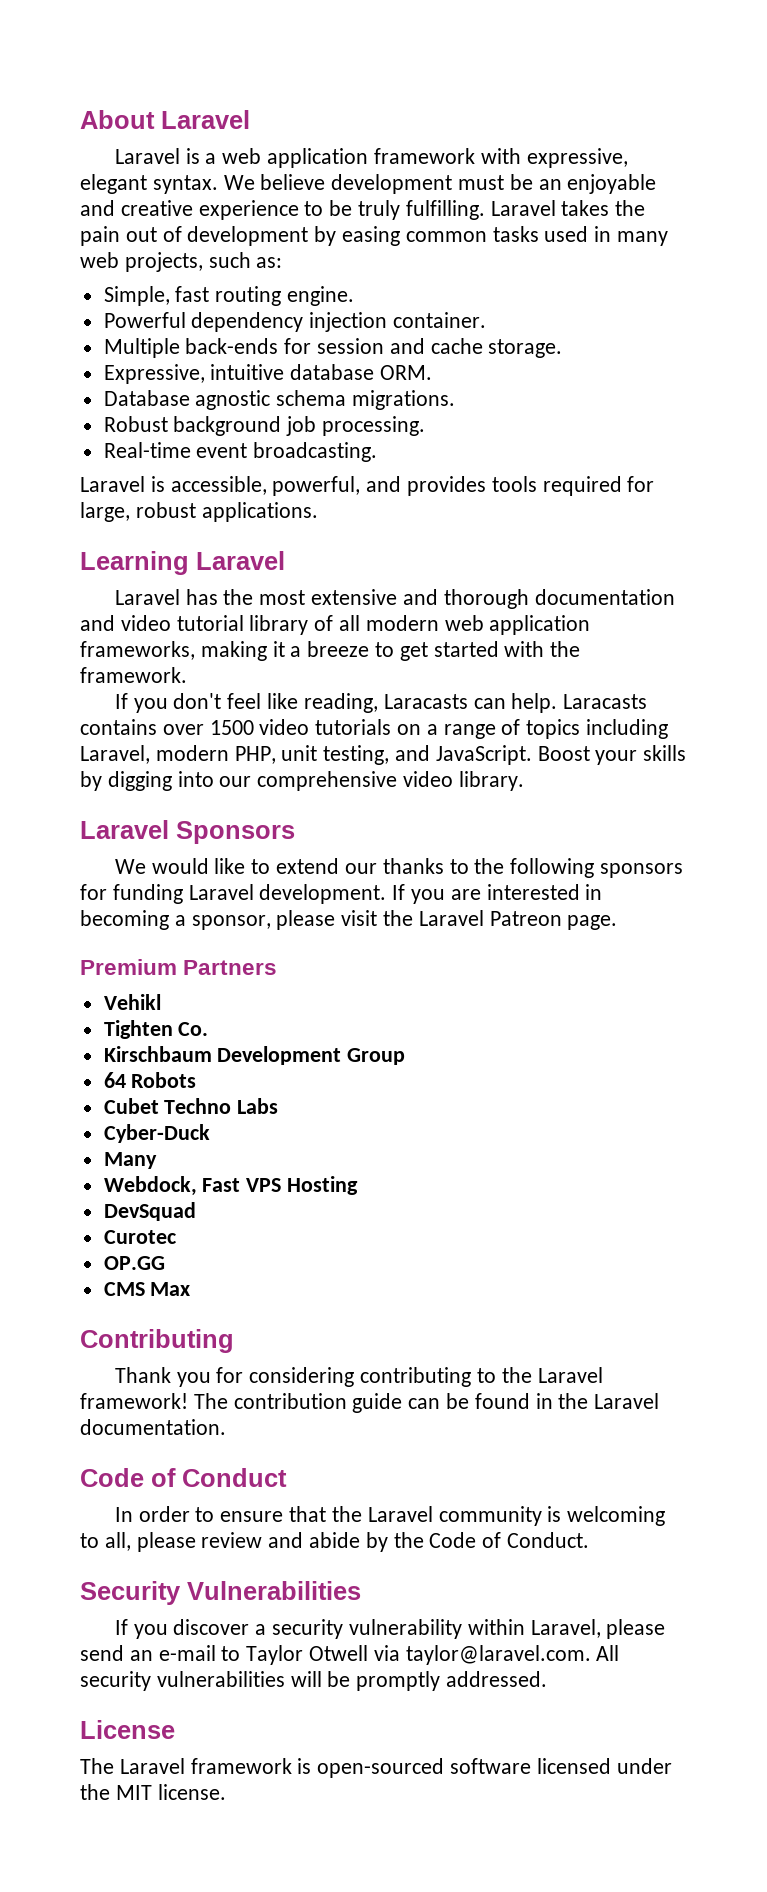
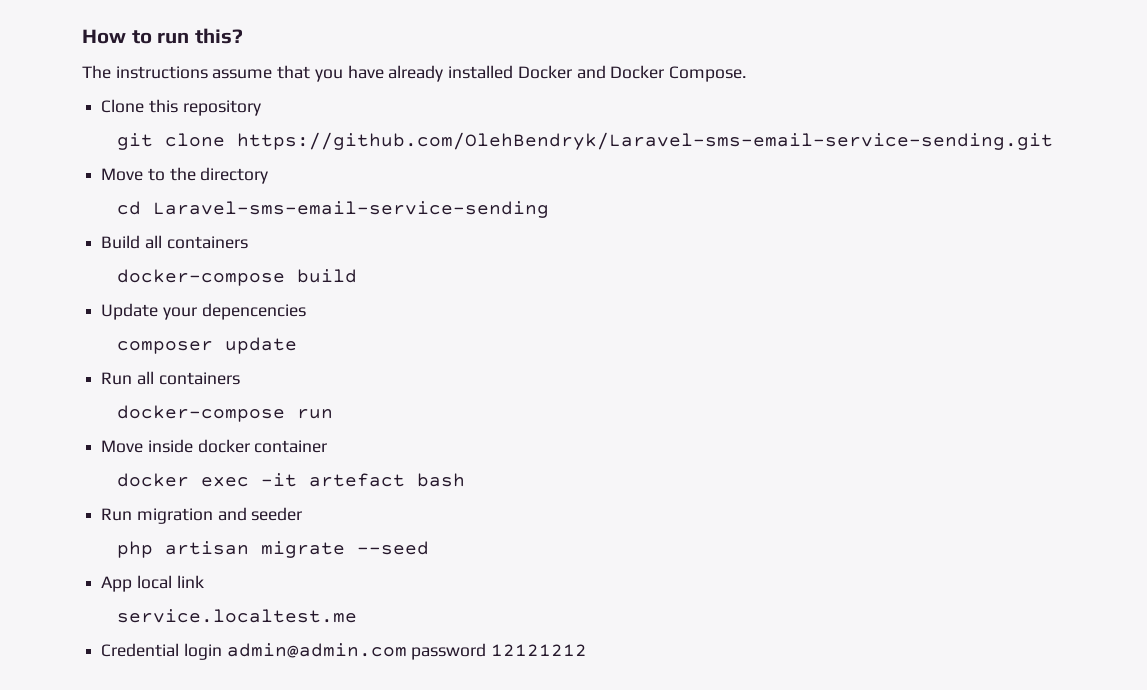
- About Laravel
- Laravel is a web application framework with expressive, elegant syntax. We believe development must be an enjoyable and creative experience to be truly fulfilling. Laravel takes the pain out of development by easing common tasks used in many web projects, such as:
- Simple, fast routing engine.
- Powerful dependency injection container.
- Multiple back-ends for session and cache storage.
- Expressive, intuitive database ORM.
- Database agnostic schema migrations.
- Robust background job processing.
- Real-time event broadcasting.
- Laravel is accessible, powerful, and provides tools required for large, robust applications.
- Learning Laravel
- Laravel has the most extensive and thorough documentation and video tutorial library of all modern web application frameworks, making it a breeze to get started with the framework.
- If you don't feel like reading, Laracasts can help. Laracasts contains over 1500 video tutorials on a range of topics including Laravel, modern PHP, unit testing, and JavaScript. Boost your skills by digging into our comprehensive video library.
- Laravel Sponsors
- We would like to extend our thanks to the following sponsors for funding Laravel development. If you are interested in becoming a sponsor, please visit the Laravel Patreon page.
- Premium Partners
- Vehikl
- Tighten Co.
- Kirschbaum Development Group
- 64 Robots
- Cubet Techno Labs
- Cyber-Duck
- Many
- Webdock, Fast VPS Hosting
- DevSquad
- Curotec
- OP.GG
- CMS Max
- Contributing
- Thank you for considering contributing to the Laravel framework! The contribution guide can be found in the Laravel documentation.
- Code of Conduct
- In order to ensure that the Laravel community is welcoming to all, please review and abide by the Code of Conduct.
- Security Vulnerabilities
- If you discover a security vulnerability within Laravel, please send an e-mail to Taylor Otwell via taylor@laravel.com. All security vulnerabilities will be promptly addressed.
- License
- The Laravel framework is open-sourced software licensed under the MIT license.
+ How to run this?
+ The instructions assume that you have already installed Docker and Docker Compose.
+ Clone this repository
+ git clone https://github.com/OlehBendryk/Laravel-sms-email-service-sending.git
+ Move to the directory
+ cd Laravel-sms-email-service-sending
+ Build all containers
+ docker-compose build
+ Update your depencencies
+ composer update
+ Run all containers
+ docker-compose run
+ Move inside docker container
+ docker exec -it artefact bash
+ Run migration and seeder
+ php artisan migrate --seed
+ App local link
+ service.localtest.me
+ Credential login admin@admin.com password 12121212

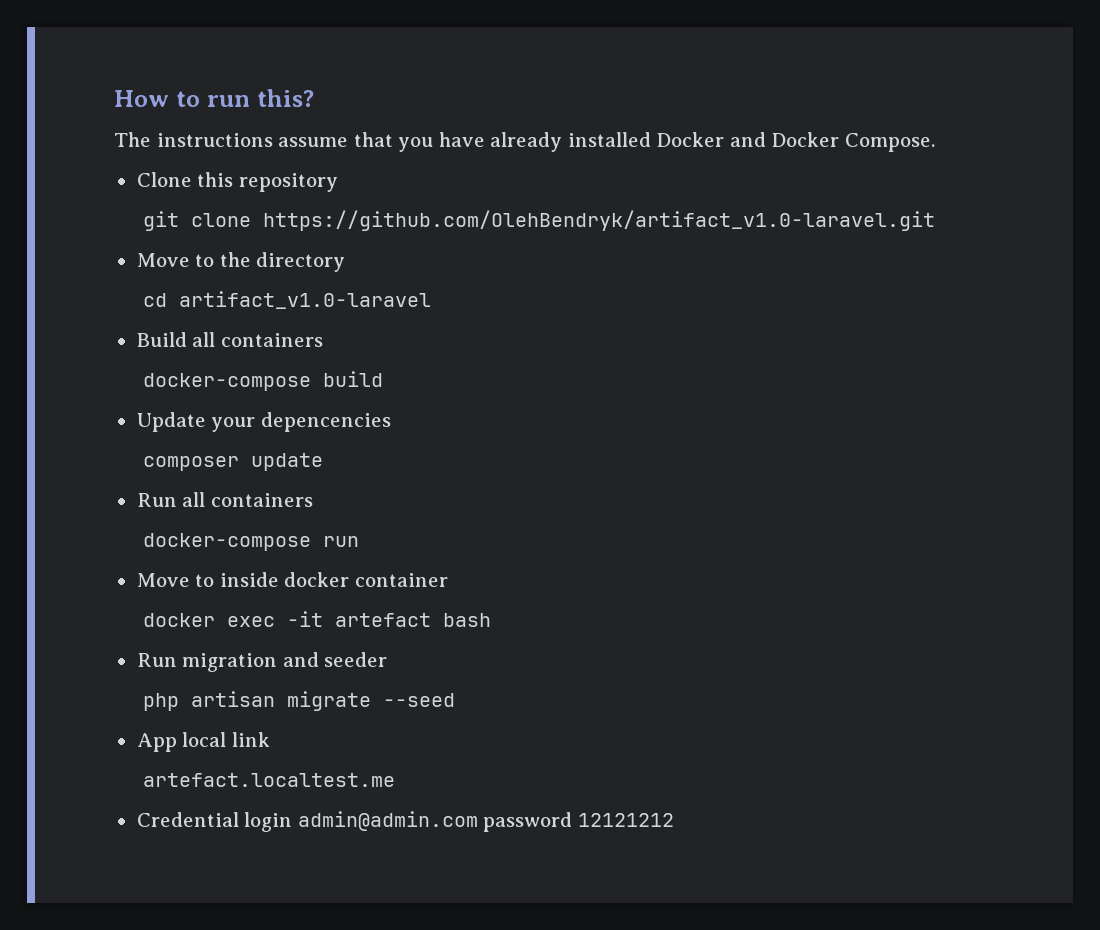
- git clone https://github.com/OlehBendryk/Laravel-sms-email-service-sending.git
+ git clone https://github.com/OlehBendryk/artifact_v1.0-laravel.git
- cd Laravel-sms-email-service-sending
+ cd artifact_v1.0-laravel
- Move inside docker container
+ Move to inside docker container
- service.localtest.me
+ artefact.localtest.me

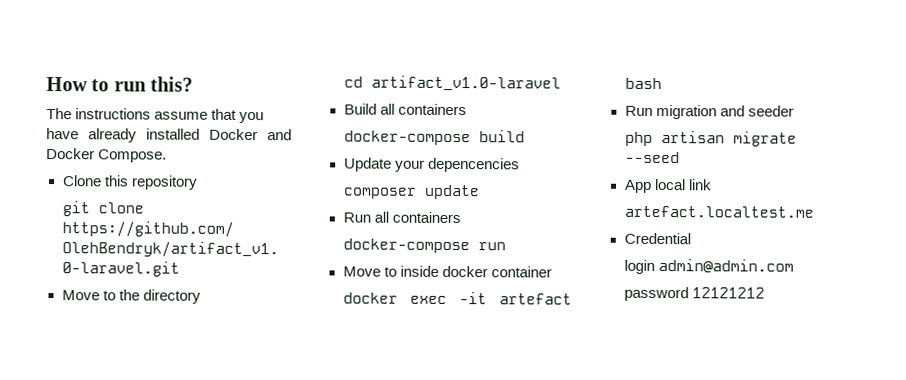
- Credential login admin@admin.com password 12121212
+ Credential
+ login admin@admin.com
+ password 12121212

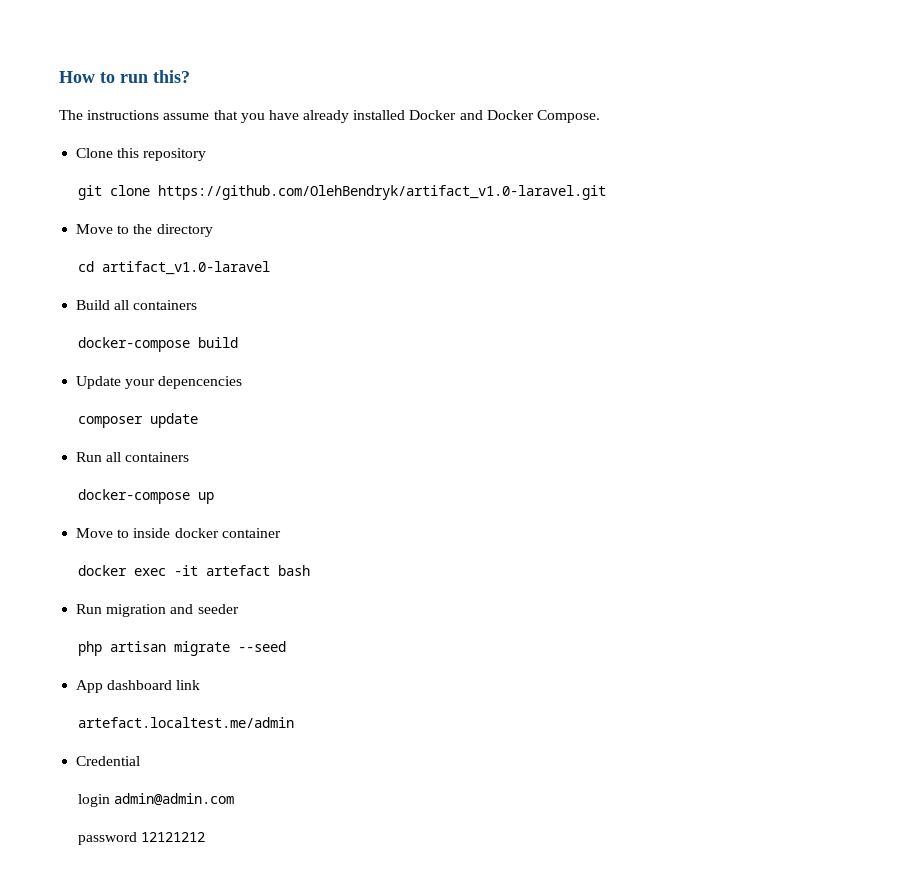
- docker-compose run
+ docker-compose up
- App local link
+ App dashboard link
- artefact.localtest.me
+ artefact.localtest.me/admin

